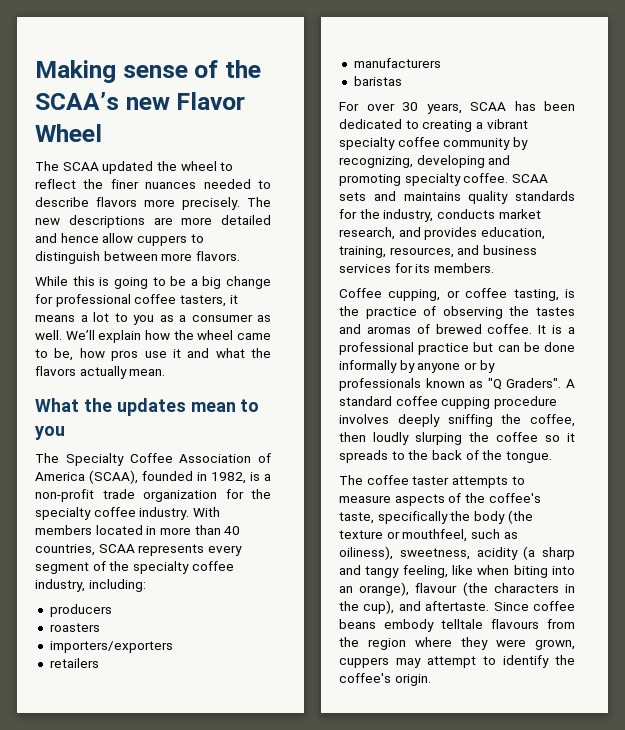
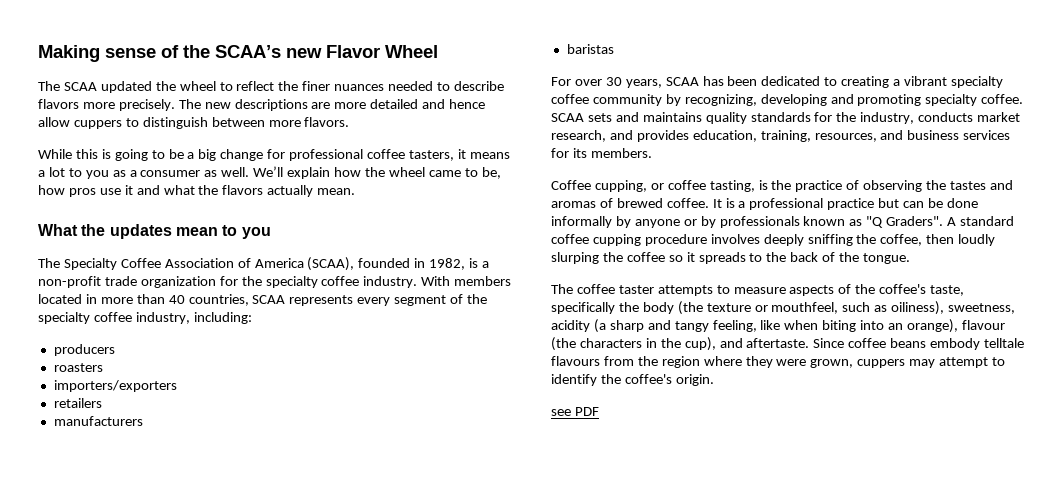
+ see PDF

